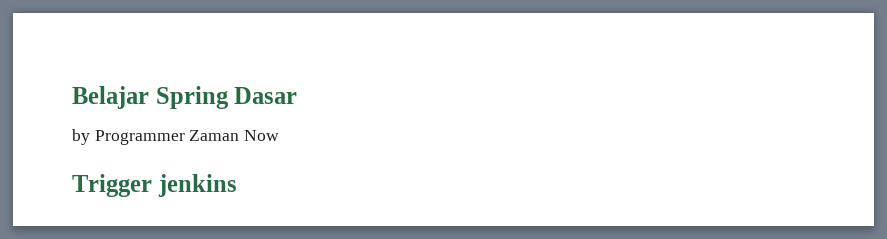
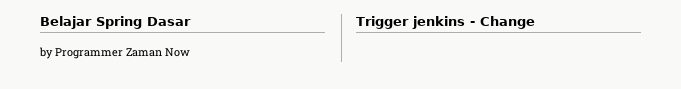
- Trigger jenkins
+ Trigger jenkins - Change

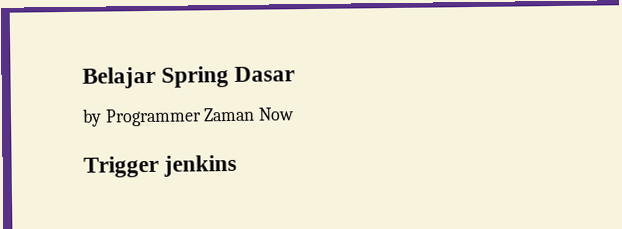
- Trigger jenkins - Change
+ Trigger jenkins

